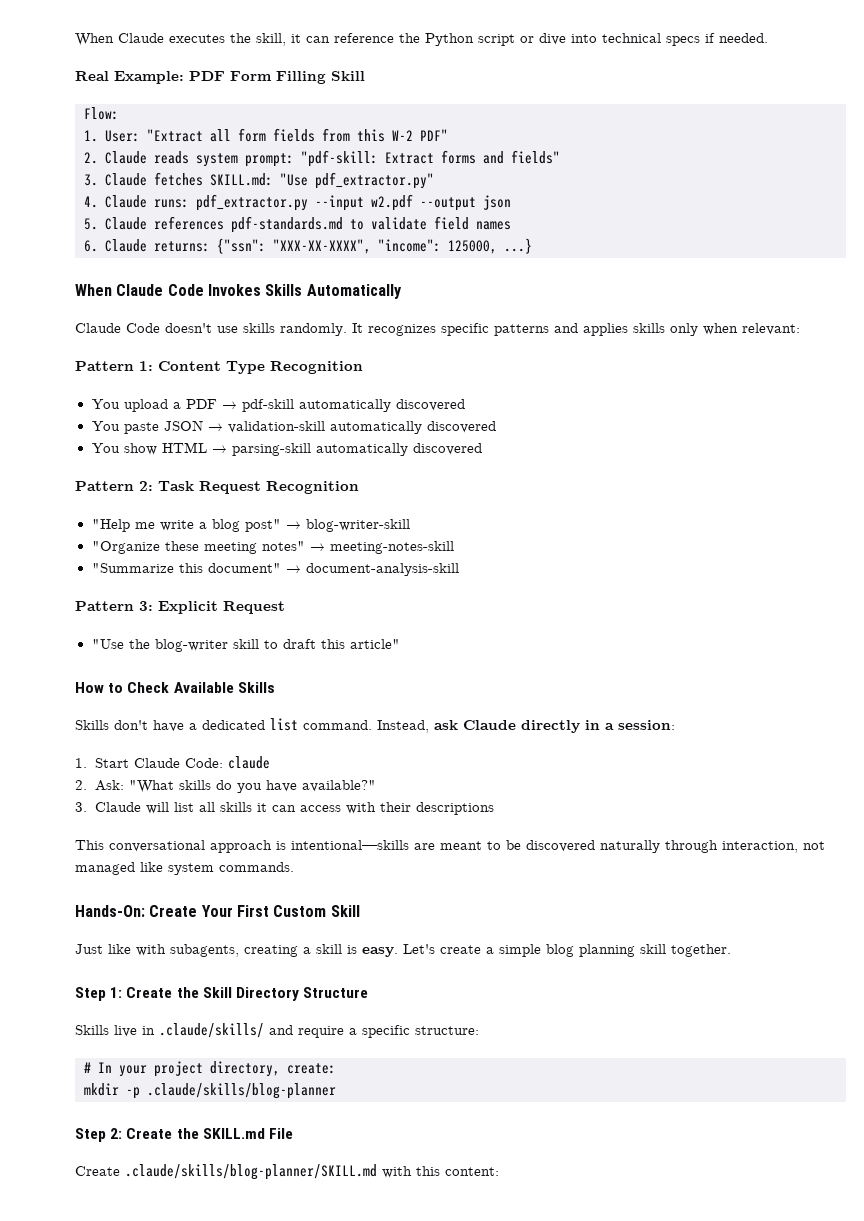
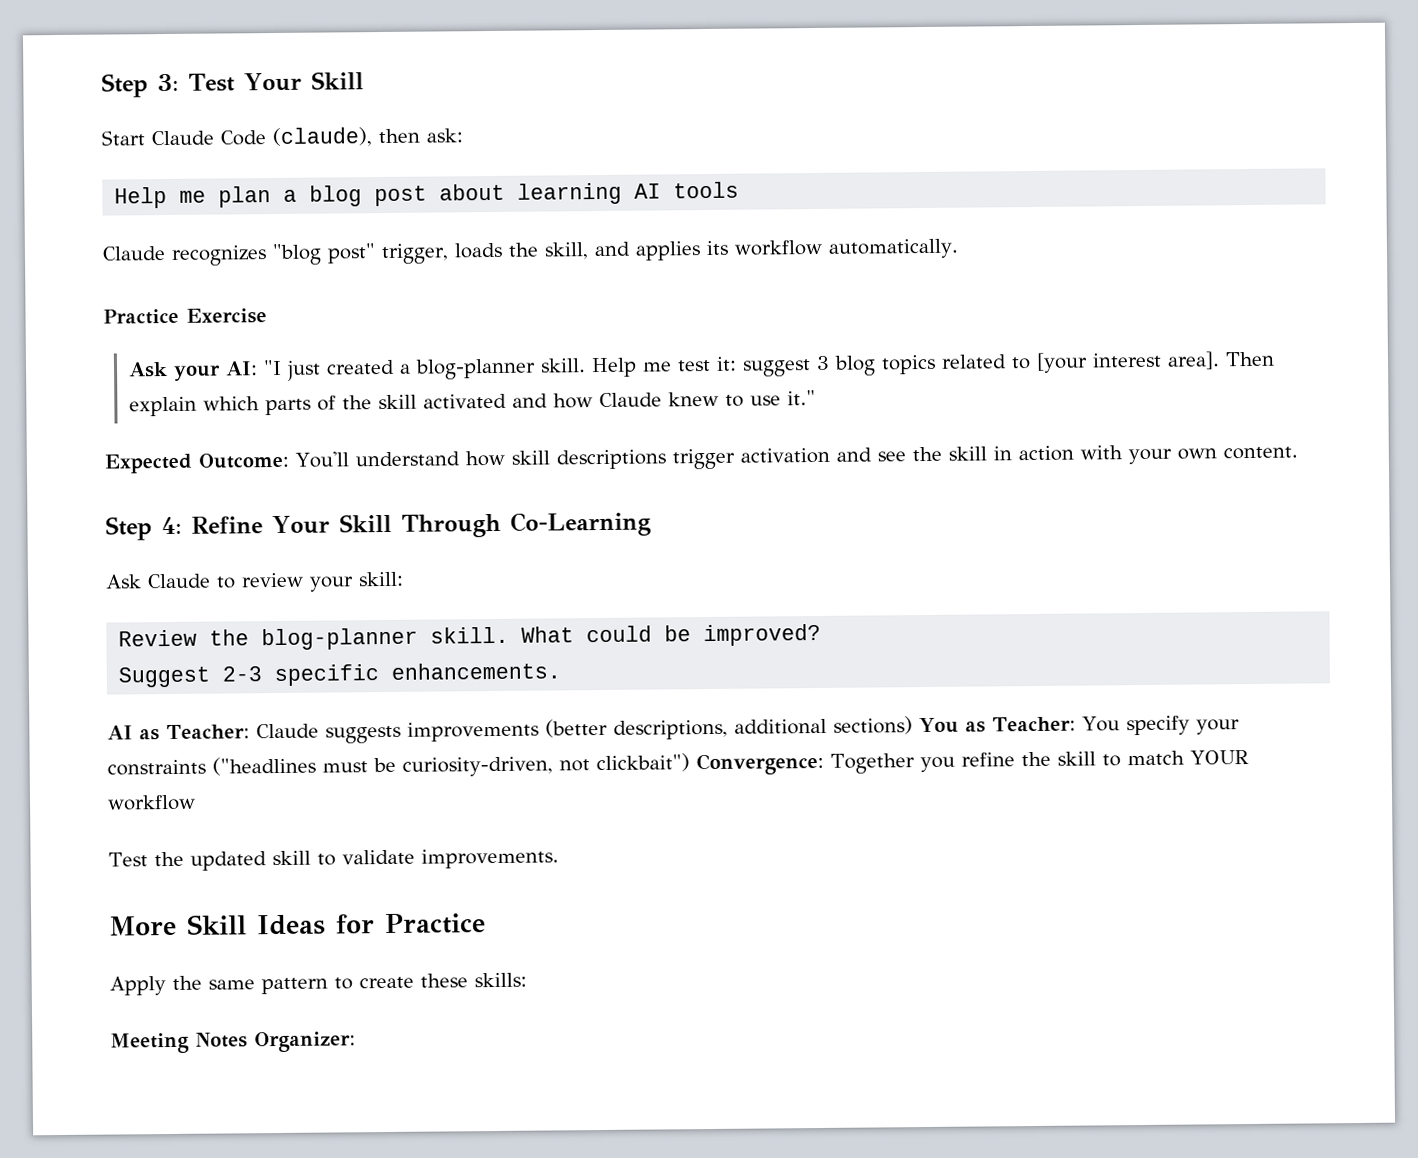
- When Claude executes the skill, it can reference the Python script or dive into technical specs if needed.
- Real Example: PDF Form Filling Skill
- Flow:
- 1. User: "Extract all form fields from this W-2 PDF"
- 2. Claude reads system prompt: "pdf-skill: Extract forms and fields"
- 3. Claude fetches SKILL.md: "Use pdf_extractor.py"
- 4. Claude runs: pdf_extractor.py --input w2.pdf --output json
- 5. Claude references pdf-standards.md to validate field names
- 6. Claude returns: {"ssn": "XXX-XX-XXXX", "income": 125000, ...}
- When Claude Code Invokes Skills Automatically
- Claude Code doesn't use skills randomly. It recognizes specific patterns and applies skills only when relevant:
- Pattern 1: Content Type Recognition
- You upload a PDF → pdf-skill automatically discovered
- You paste JSON → validation-skill automatically discovered
- You show HTML → parsing-skill automatically discovered
- Pattern 2: Task Request Recognition
- "Help me write a blog post" → blog-writer-skill
- "Organize these meeting notes" → meeting-notes-skill
- "Summarize this document" → document-analysis-skill
- Pattern 3: Explicit Request
- "Use the blog-writer skill to draft this article"
- How to Check Available Skills
- Skills don't have a dedicated list command. Instead, ask Claude directly in a session:
- 1. Start Claude Code: claude
- 2. Ask: "What skills do you have available?"
- 3. Claude will list all skills it can access with their descriptions
- This conversational approach is intentional—skills are meant to be discovered naturally through interaction, not managed like system commands.
- Hands-On: Create Your First Custom Skill
- Just like with subagents, creating a skill is easy. Let's create a simple blog planning skill together.
- Step 1: Create the Skill Directory Structure
- Skills live in .claude/skills/ and require a specific structure:
- # In your project directory, create:
- mkdir -p .claude/skills/blog-planner
- Step 2: Create the SKILL.md File
- Create .claude/skills/blog-planner/SKILL.md with this content:
+ Step 3: Test Your Skill
+ Start Claude Code (claude), then ask:
+ Help me plan a blog post about learning AI tools
+ Claude recognizes "blog post" trigger, loads the skill, and applies its workflow automatically.
+ Practice Exercise
+ Ask your AI: "I just created a blog-planner skill. Help me test it: suggest 3 blog topics related to [your interest area]. Then explain which parts of the skill activated and how Claude knew to use it."
+ Expected Outcome: You'll understand how skill descriptions trigger activation and see the skill in action with your own content.
+ Step 4: Refine Your Skill Through Co-Learning
+ Ask Claude to review your skill:
+ Review the blog-planner skill. What could be improved?
+ Suggest 2-3 specific enhancements.
+ AI as Teacher: Claude suggests improvements (better descriptions, additional sections) You as Teacher: You specify your constraints ("headlines must be curiosity-driven, not clickbait") Convergence: Together you refine the skill to match YOUR workflow
+ Test the updated skill to validate improvements.
+ More Skill Ideas for Practice
+ Apply the same pattern to create these skills:
+ Meeting Notes Organizer:

